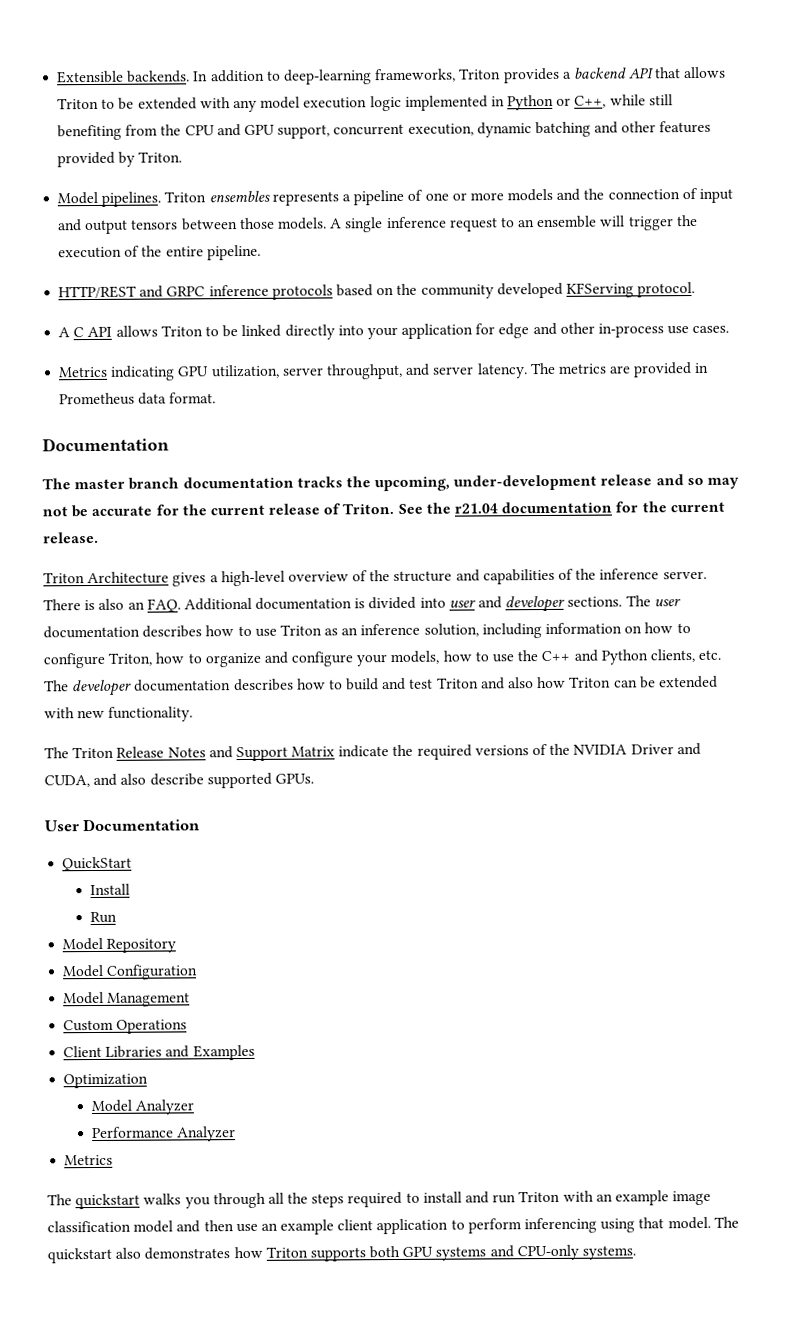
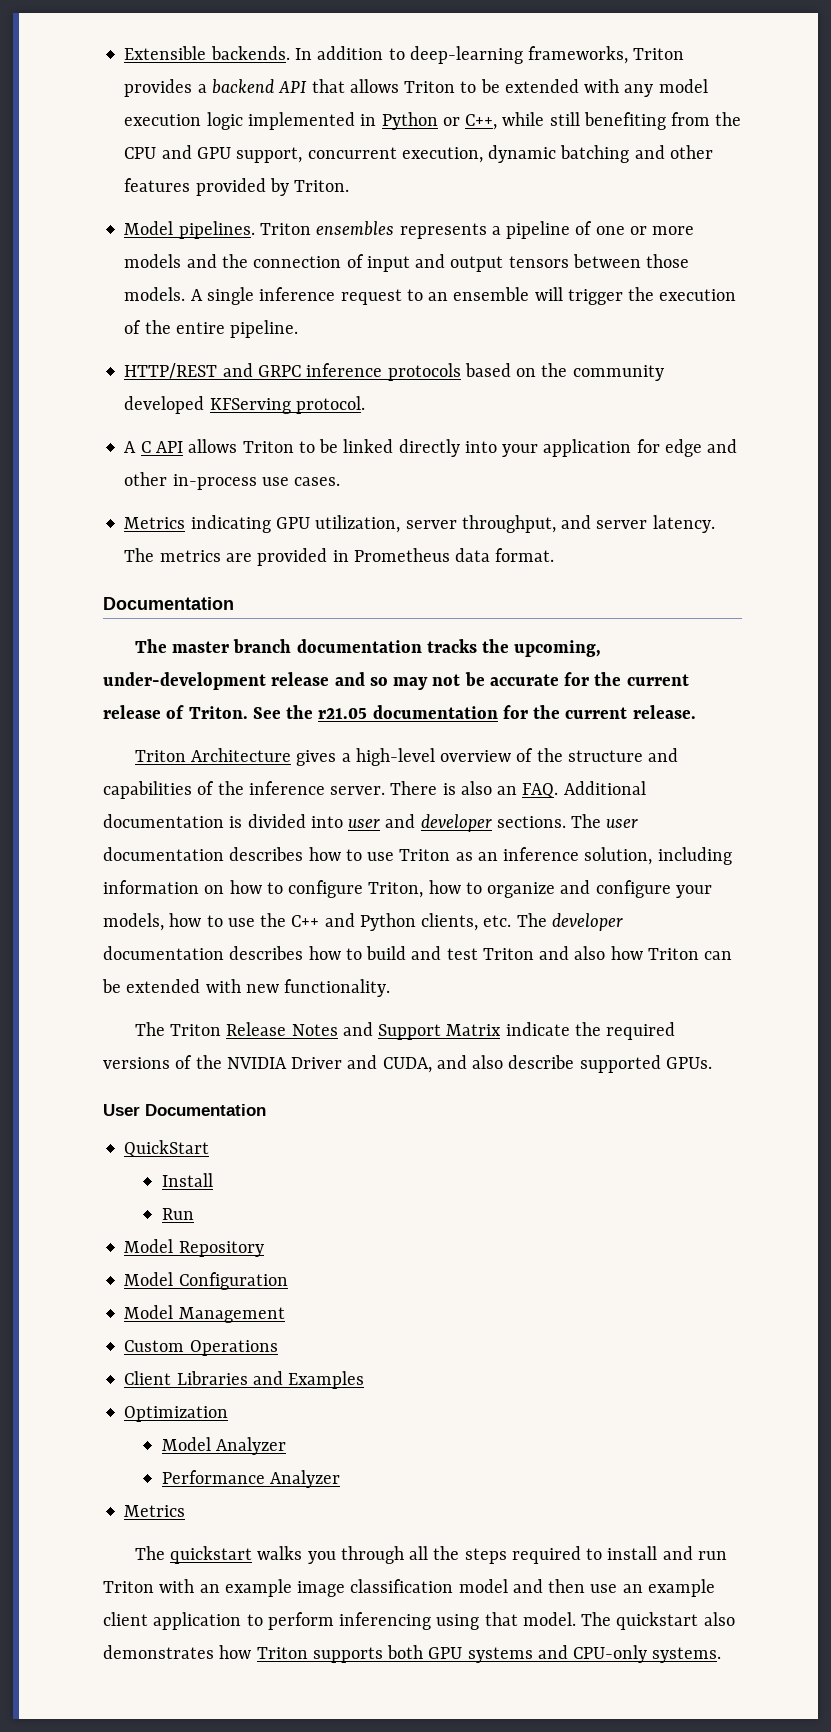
- See the r21.04 documentation for the current release.
+ See the r21.05 documentation for the current release.

